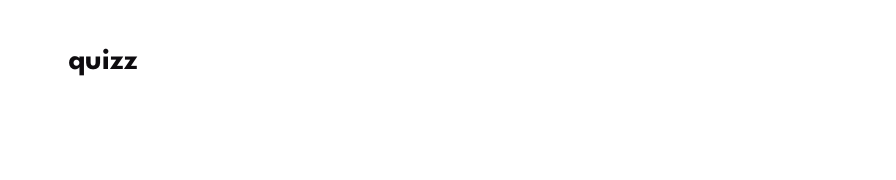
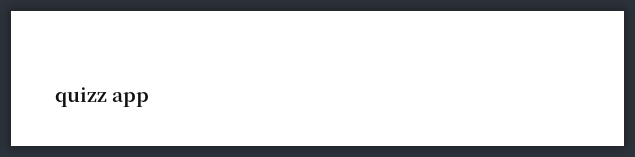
- quizz
+ quizz app

